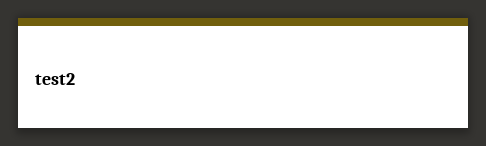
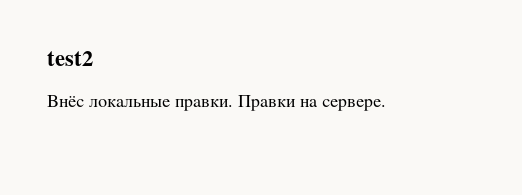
+ Внёс локальные правки. Правки на сервере.

